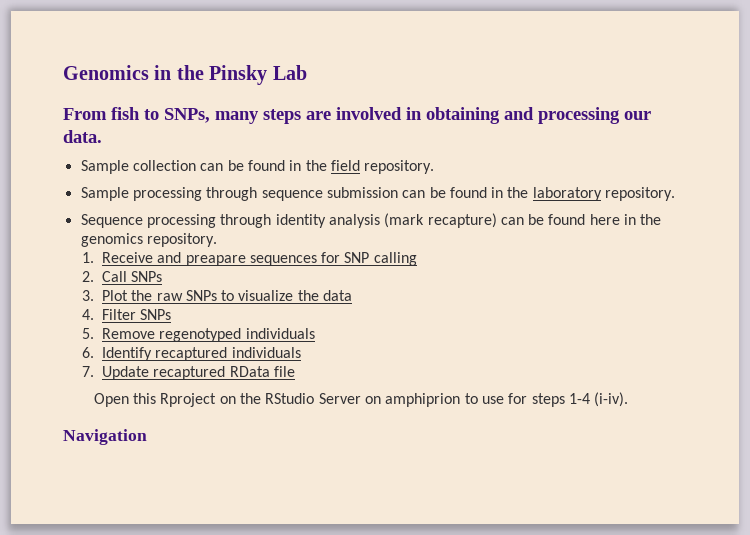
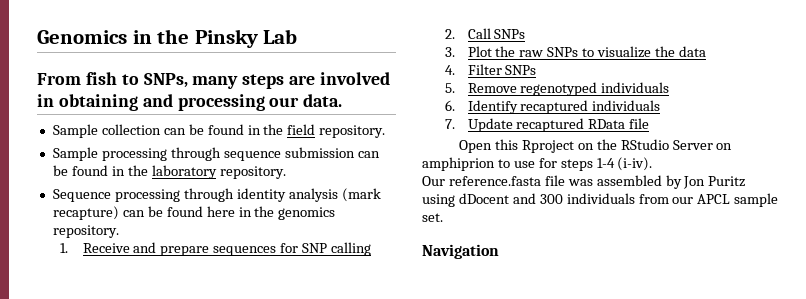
- 1. Receive and preapare sequences for SNP calling
+ 1. Receive and prepare sequences for SNP calling
+ Our reference.fasta file was assembled by Jon Puritz using dDocent and 300 individuals from our APCL sample set.

